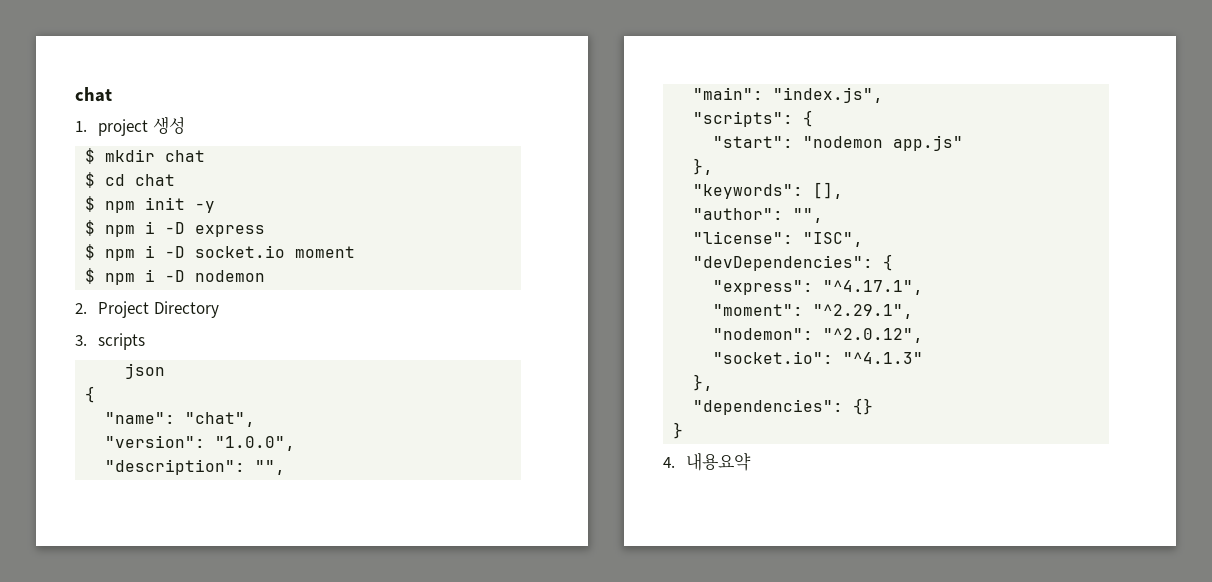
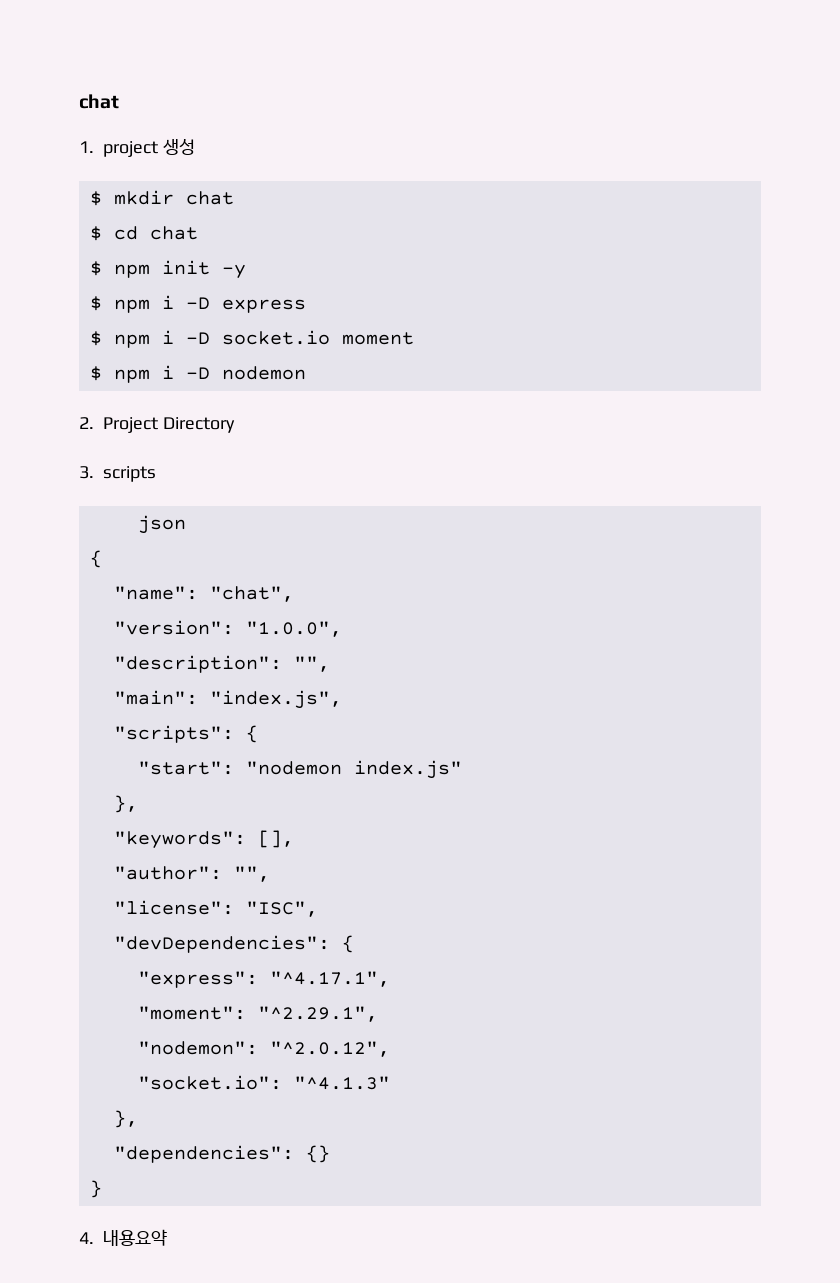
- "start": "nodemon app.js"
+ "start": "nodemon index.js"

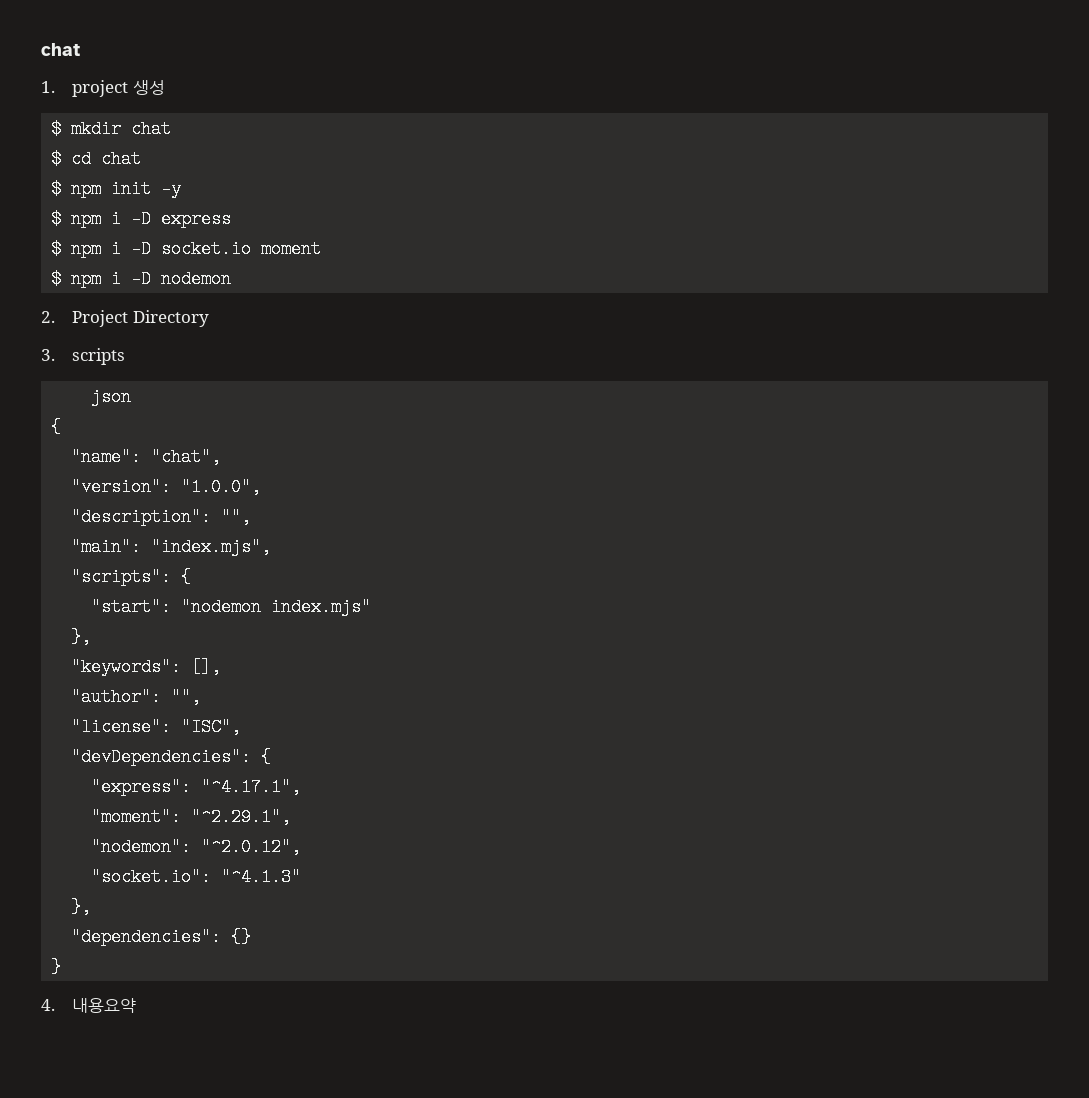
- "main": "index.js",
+ "main": "index.mjs",
- "start": "nodemon index.js"
+ "start": "nodemon index.mjs"

